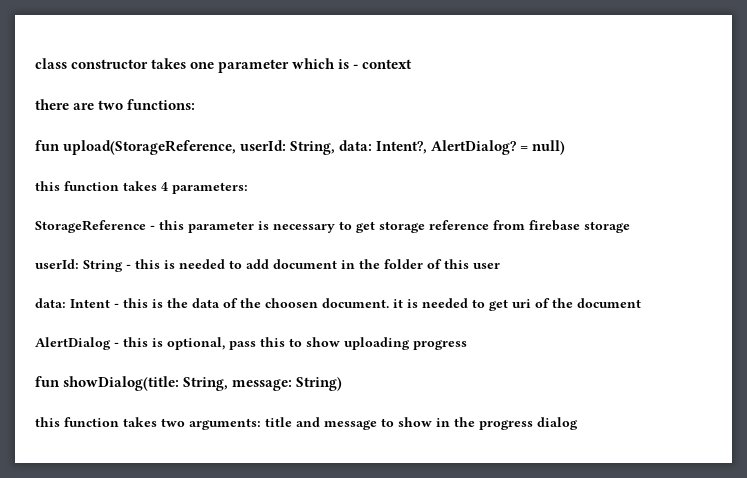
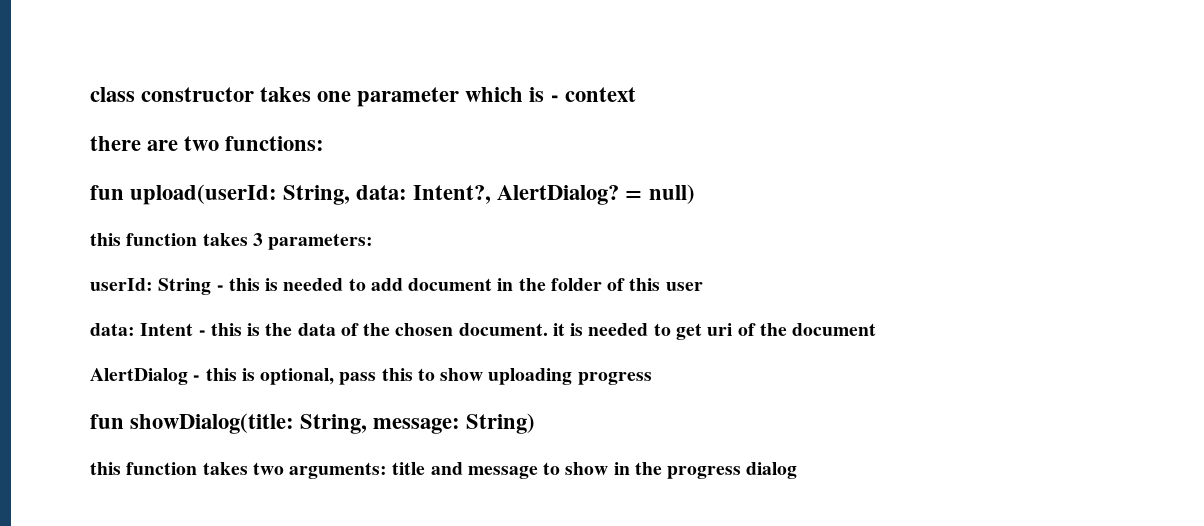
- fun upload(StorageReference, userId: String, data: Intent?, AlertDialog?
+ fun upload(userId: String, data: Intent?, AlertDialog?
- this function takes 4 parameters:
+ this function takes 3 parameters:
- StorageReference - this parameter is necessary to get storage reference from firebase storage
- data: Intent - this is the data of the choosen document. it is needed to get uri of the document
+ data: Intent - this is the data of the chosen document. it is needed to get uri of the document

